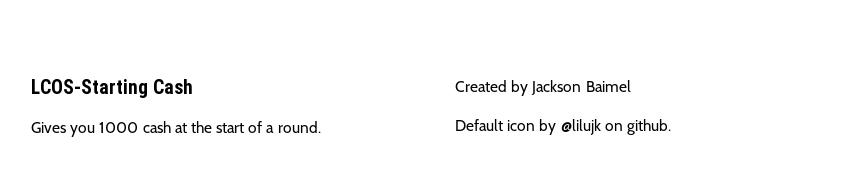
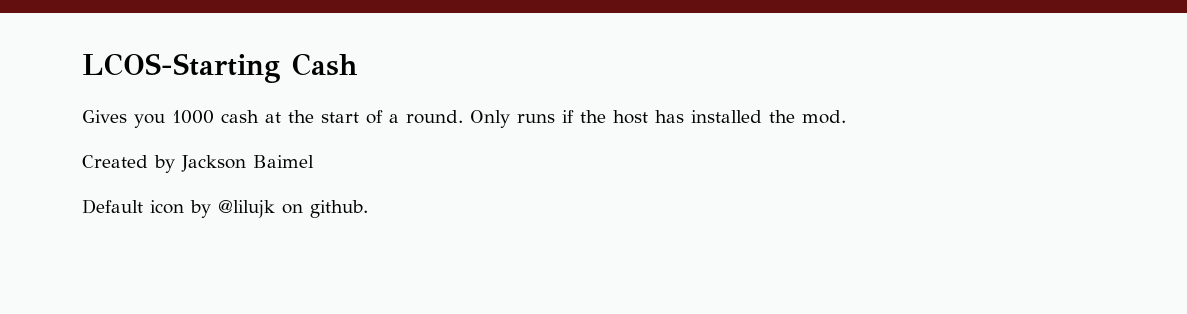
+ Only runs if the host has installed the mod.

